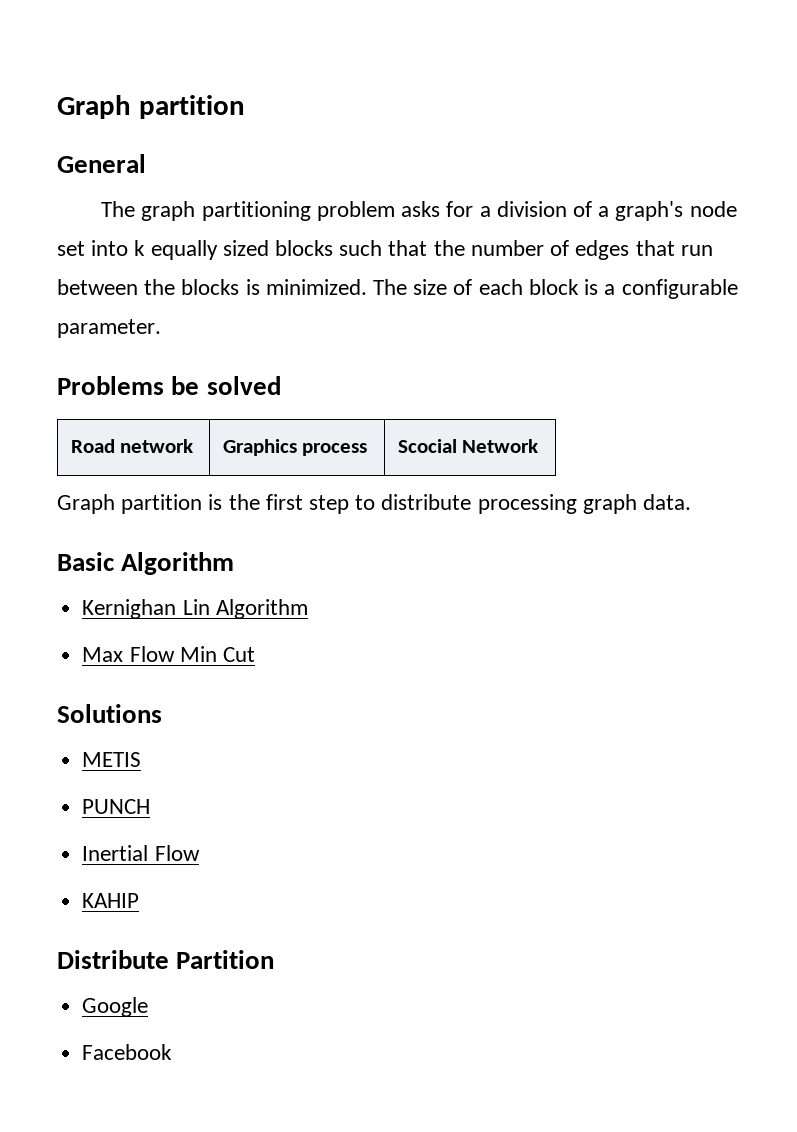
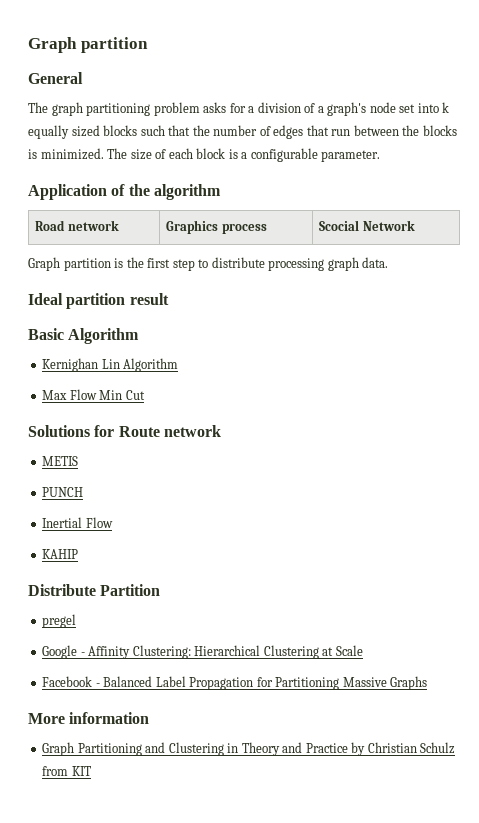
- Problems be solved
+ Application of the algorithm
+ Ideal partition result
- Solutions
+ Solutions for Route network
+ pregel
- Google
- Facebook
+ Google - Affinity Clustering: Hierarchical Clustering at Scale
+ Facebook - Balanced Label Propagation for Partitioning Massive Graphs
+ More information
+ Graph Partitioning and Clustering in Theory and Practice by Christian Schulz from KIT

